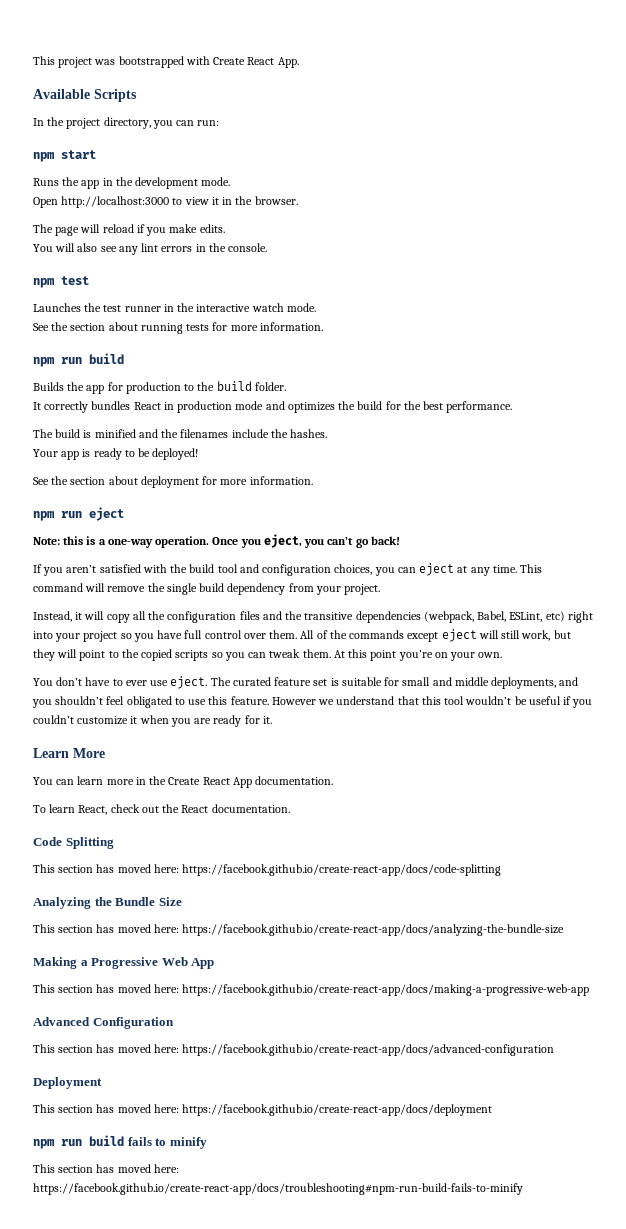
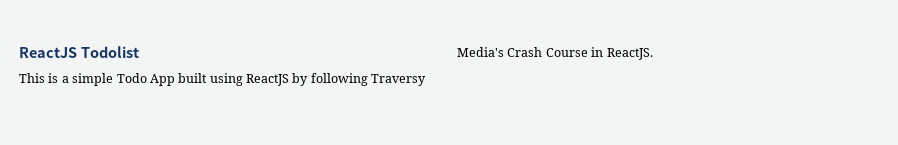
- This project was bootstrapped with Create React App.
- Available Scripts
- In the project directory, you can run:
- npm start
- Runs the app in the development mode.
- Open http://localhost:3000 to view it in the browser.
- The page will reload if you make edits.
- You will also see any lint errors in the console.
- npm test
- Launches the test runner in the interactive watch mode.
- See the section about running tests for more information.
- npm run build
- Builds the app for production to the build folder.
- It correctly bundles React in production mode and optimizes the build for the best performance.
- The build is minified and the filenames include the hashes.
- Your app is ready to be deployed!
- See the section about deployment for more information.
- npm run eject
- Note: this is a one-way operation. Once you eject, you can’t go back!
- If you aren’t satisfied with the build tool and configuration choices, you can eject at any time. This command will remove the single build dependency from your project.
- Instead, it will copy all the configuration files and the transitive dependencies (webpack, Babel, ESLint, etc) right into your project so you have full control over them. All of the commands except eject will still work, but they will point to the copied scripts so you can tweak them. At this point you’re on your own.
- You don’t have to ever use eject. The curated feature set is suitable for small and middle deployments, and you shouldn’t feel obligated to use this feature. However we understand that this tool wouldn’t be useful if you couldn’t customize it when you are ready for it.
- Learn More
- You can learn more in the Create React App documentation.
- To learn React, check out the React documentation.
- Code Splitting
- This section has moved here: https://facebook.github.io/create-react-app/docs/code-splitting
- Analyzing the Bundle Size
- This section has moved here: https://facebook.github.io/create-react-app/docs/analyzing-the-bundle-size
- Making a Progressive Web App
- This section has moved here: https://facebook.github.io/create-react-app/docs/making-a-progressive-web-app
- Advanced Configuration
- This section has moved here: https://facebook.github.io/create-react-app/docs/advanced-configuration
- Deployment
- This section has moved here: https://facebook.github.io/create-react-app/docs/deployment
- npm run build fails to minify
- This section has moved here: https://facebook.github.io/create-react-app/docs/troubleshooting#npm-run-build-fails-to-minify
+ ReactJS Todolist
+ This is a simple Todo App built using ReactJS by following Traversy Media's Crash Course in ReactJS.

